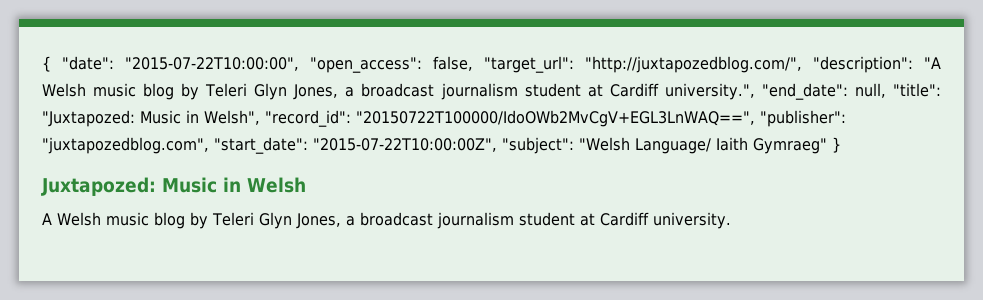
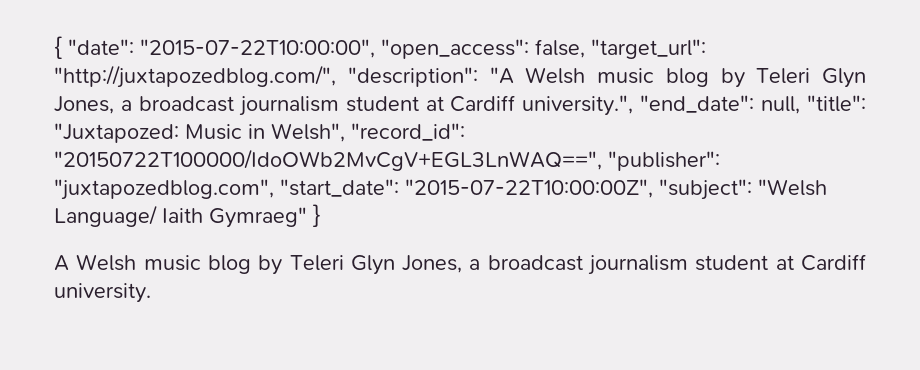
- Juxtapozed: Music in Welsh

